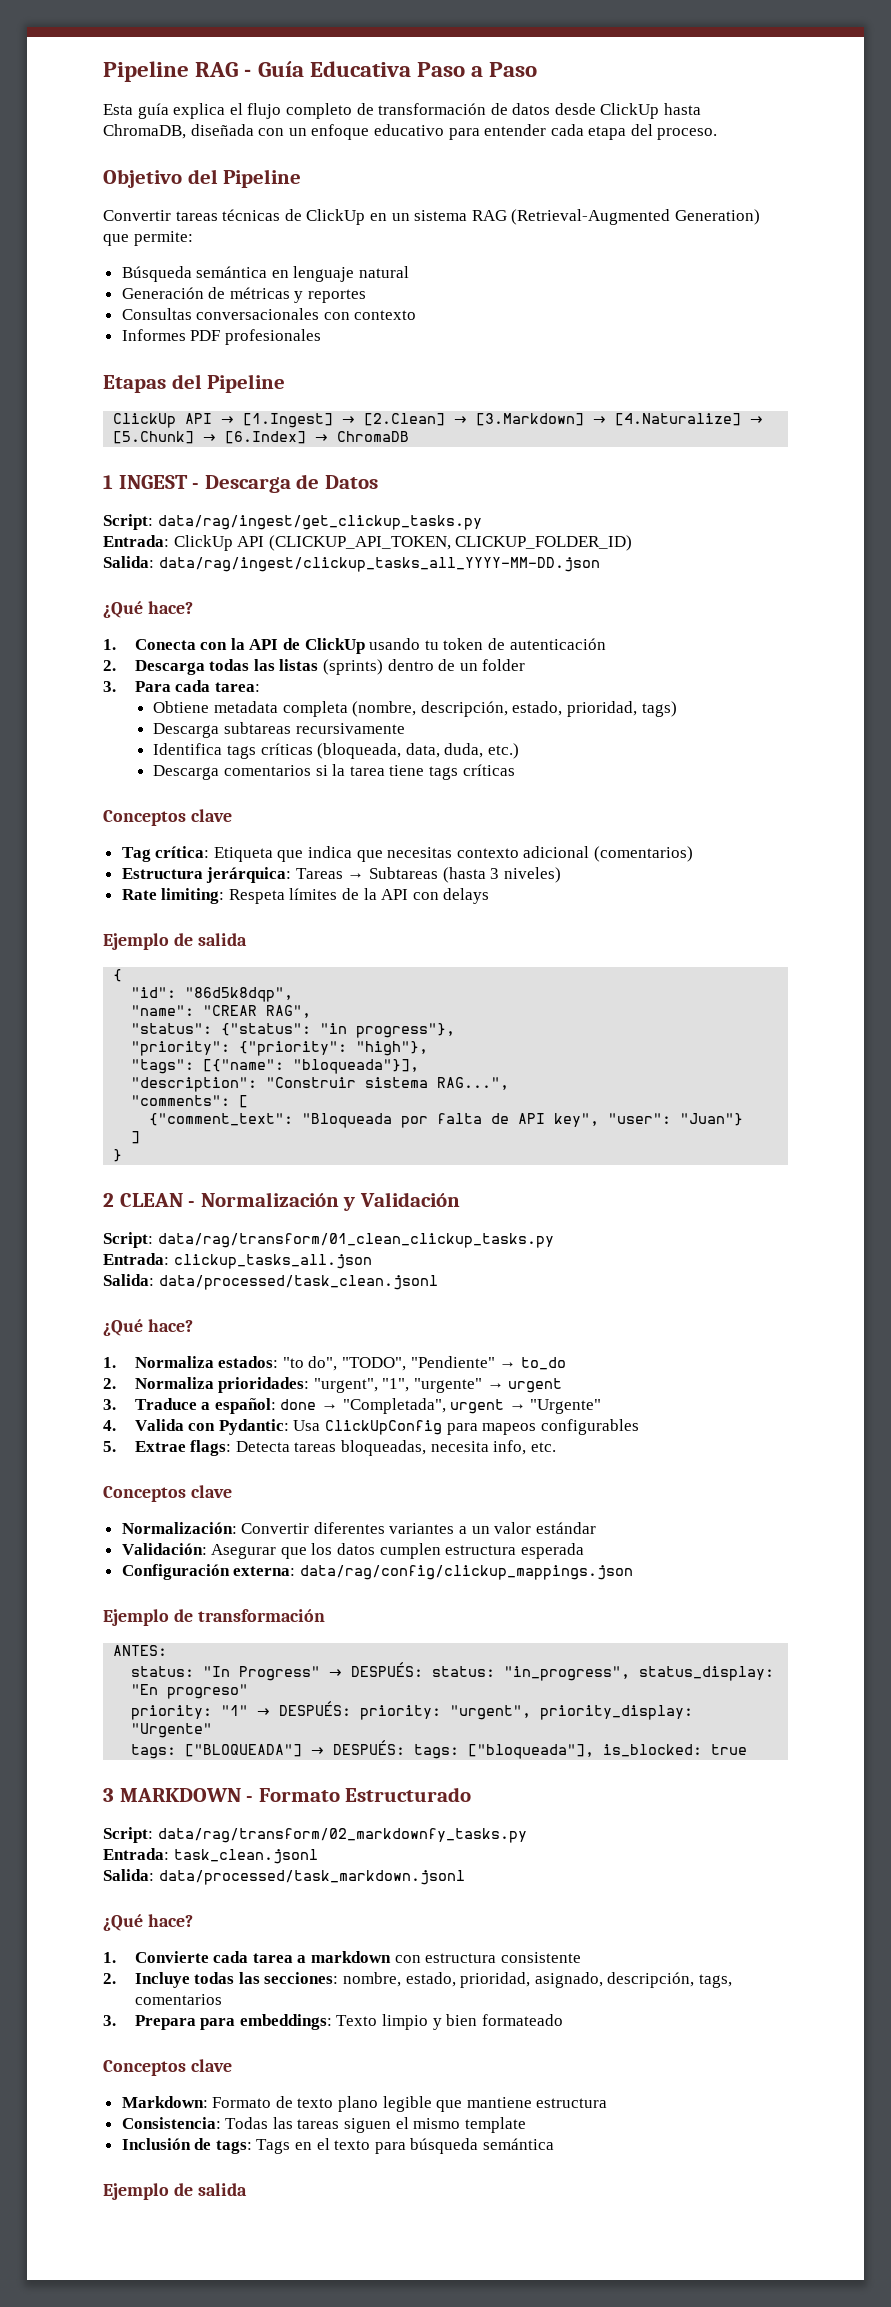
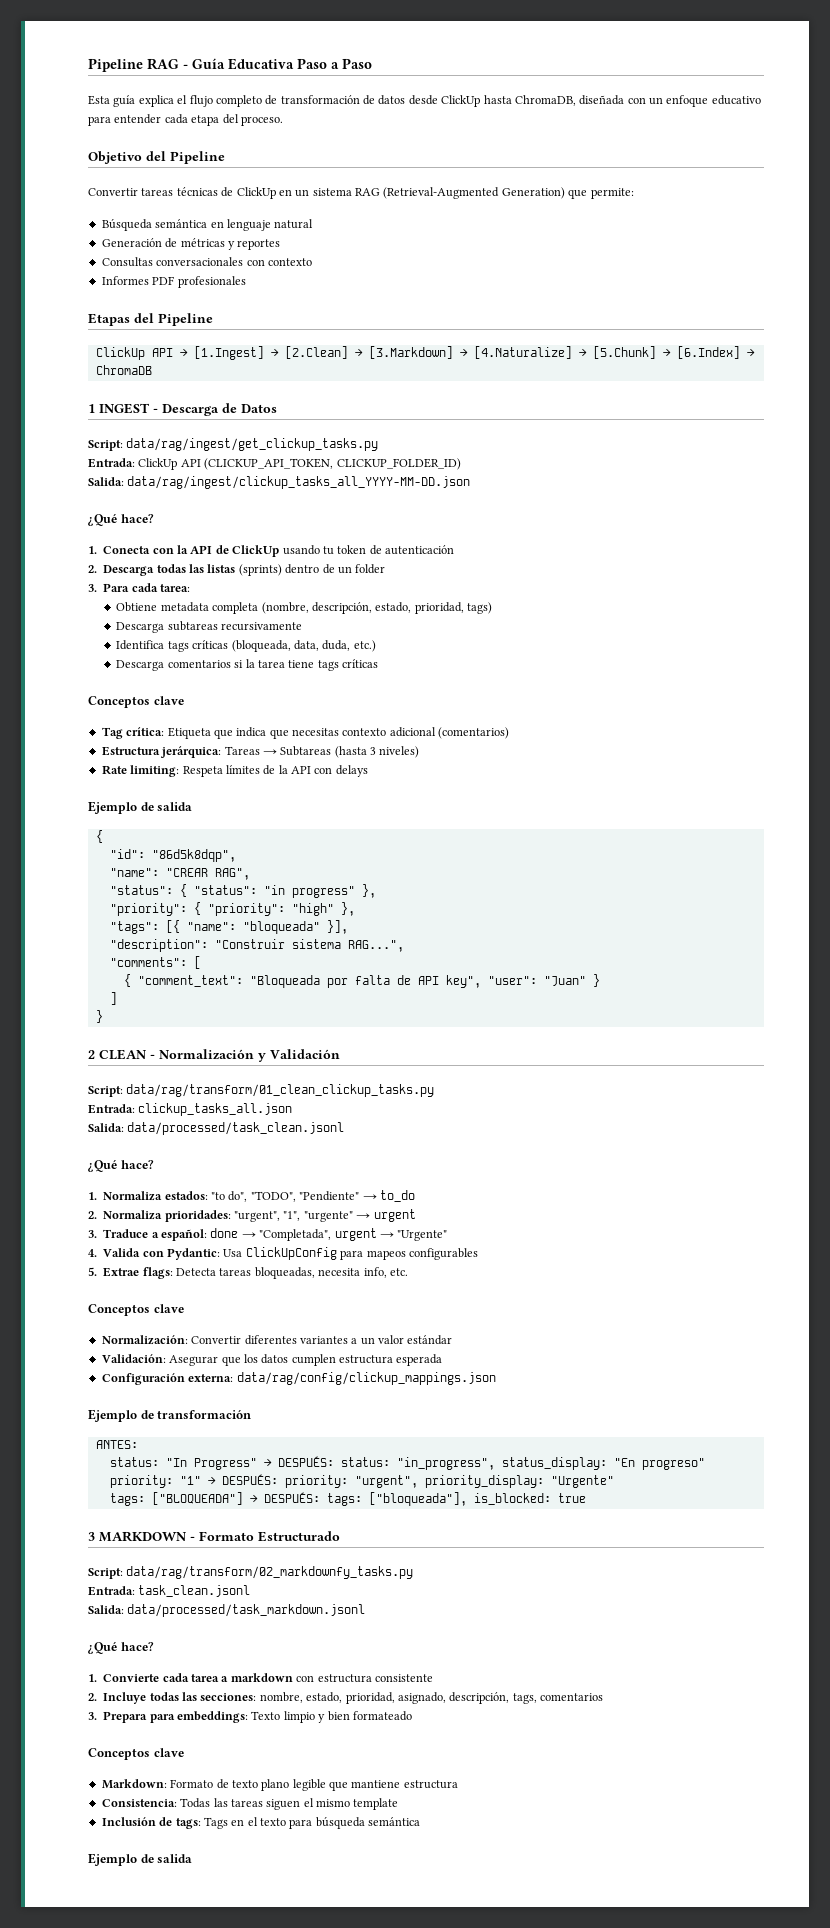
- "status": {"status": "in progress"},
- "priority": {"priority": "high"},
- "tags": [{"name": "bloqueada"}],
+ "status": { "status": "in progress" },
+ "priority": { "priority": "high" },
+ "tags": [{ "name": "bloqueada" }],
- {"comment_text": "Bloqueada por falta de API key", "user": "Juan"}
+ { "comment_text": "Bloqueada por falta de API key", "user": "Juan" }

